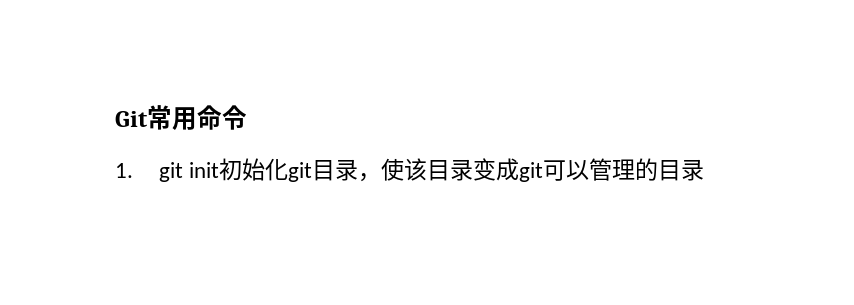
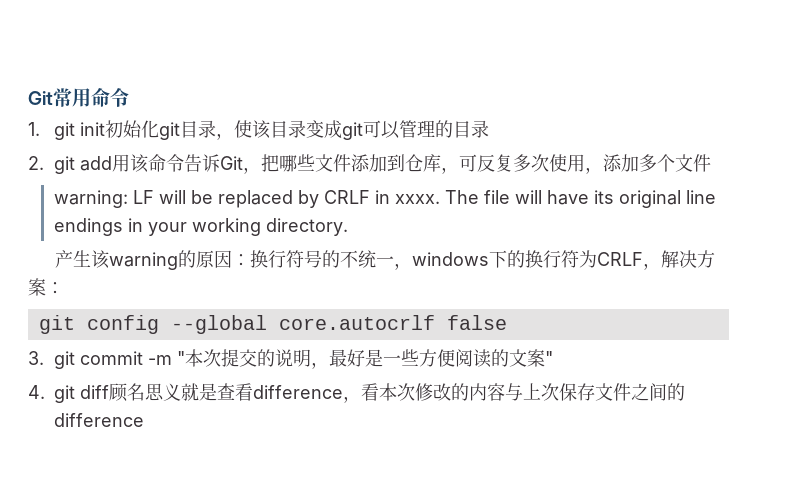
+ 2. git add用该命令告诉Git，把哪些文件添加到仓库，可反复多次使用，添加多个文件
+ warning: LF will be replaced by CRLF in xxxx. The file will have its original line endings in your working directory.
+ 产生该warning的原因：换行符号的不统一，windows下的换行符为CRLF，解决方案：
+ git config --global core.autocrlf false
+ 3. git commit -m "本次提交的说明，最好是一些方便阅读的文案"
+ 4. git diff顾名思义就是查看difference，看本次修改的内容与上次保存文件之间的difference

